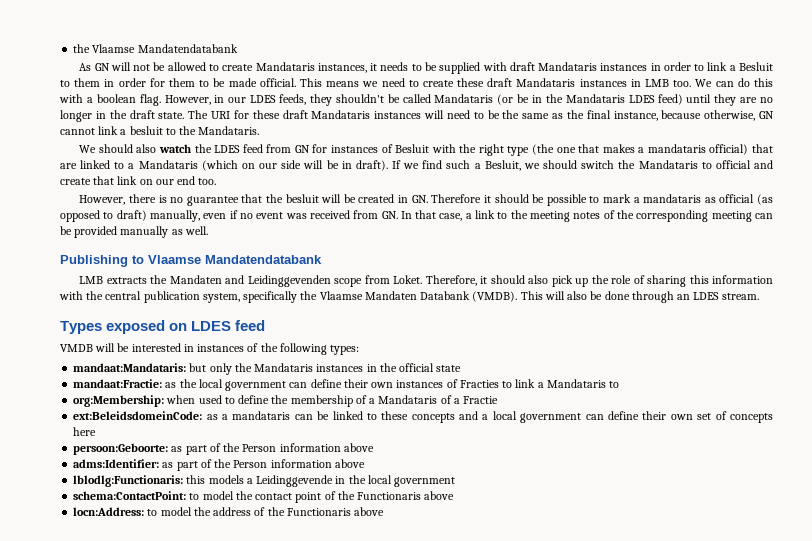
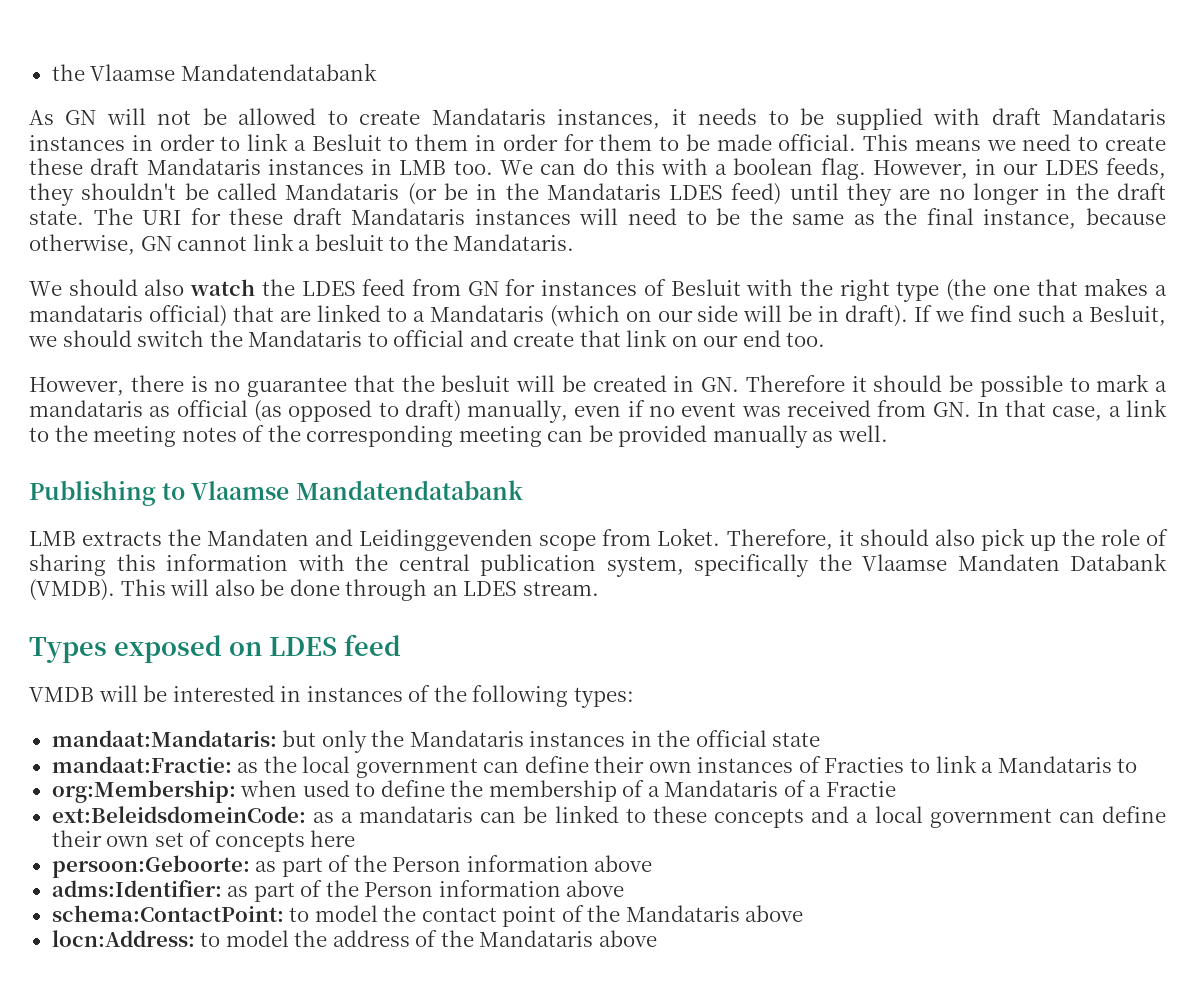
- lblodlg:Functionaris: this models a Leidinggevende in the local government
- schema:ContactPoint: to model the contact point of the Functionaris above
+ schema:ContactPoint: to model the contact point of the Mandataris above
- locn:Address: to model the address of the Functionaris above
+ locn:Address: to model the address of the Mandataris above

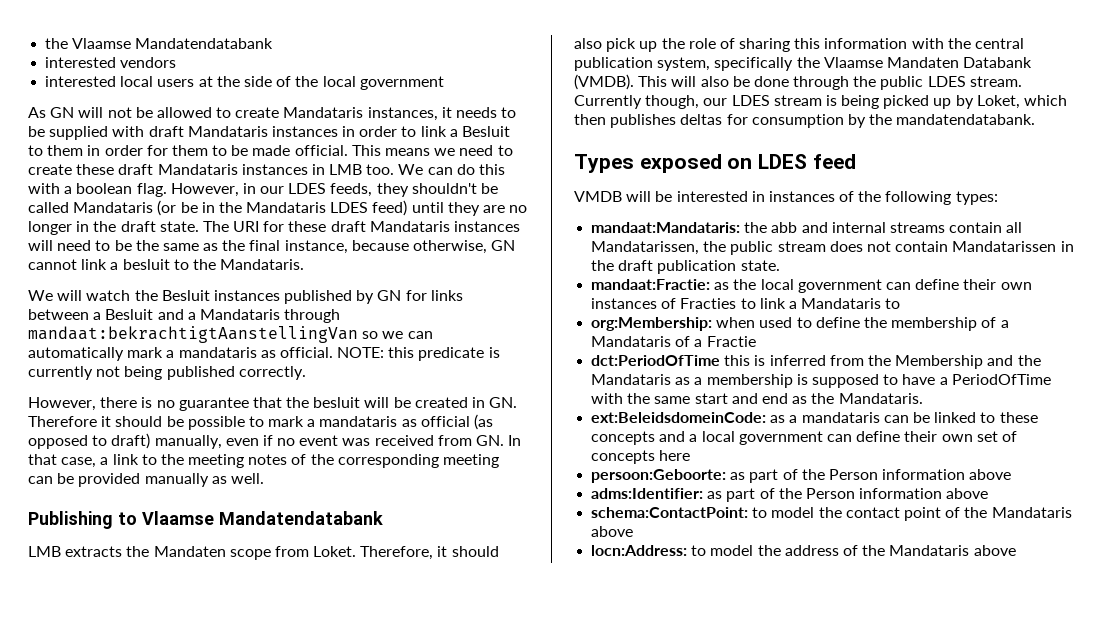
+ interested vendors
+ interested local users at the side of the local government
- We should also watch the LDES feed from GN for instances of Besluit with the right type (the one that makes a mandataris official) that are linked to a Mandataris (which on our side will be in draft). If we find such a Besluit, we should switch the Mandataris to official and create that link on our end too.
+ We will watch the Besluit instances published by GN for links between a Besluit and a Mandataris through mandaat:bekrachtigtAanstellingVan so we can automatically mark a mandataris as official. NOTE: this predicate is currently not being published correctly.
- LMB extracts the Mandaten and Leidinggevenden scope from Loket.
+ LMB extracts the Mandaten scope from Loket.
- This will also be done through an LDES stream.
+ This will also be done through the public LDES stream. Currently though, our LDES stream is being picked up by Loket, which then publishes deltas for consumption by the mandatendatabank.
- mandaat:Mandataris: but only the Mandataris instances in the official state
+ mandaat:Mandataris: the abb and internal streams contain all Mandatarissen, the public stream does not contain Mandatarissen in the draft publication state.
+ dct:PeriodOfTime this is inferred from the Membership and the Mandataris as a membership is supposed to have a PeriodOfTime with the same start and end as the Mandataris.

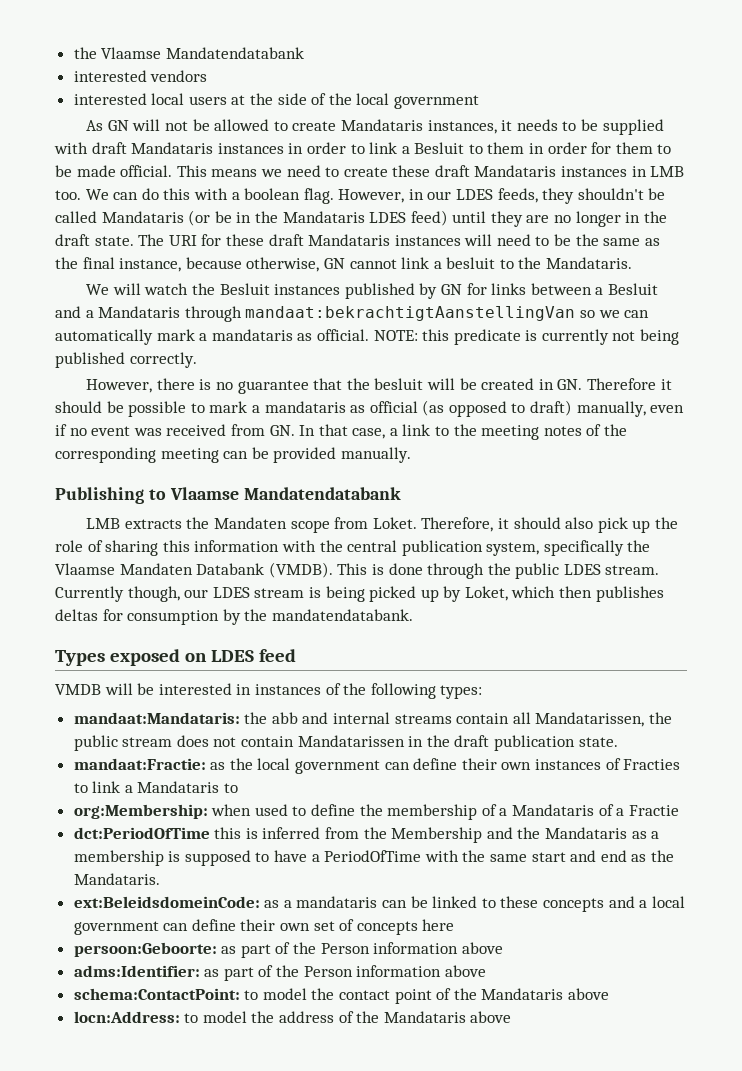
- However, there is no guarantee that the besluit will be created in GN. Therefore it should be possible to mark a mandataris as official (as opposed to draft) manually, even if no event was received from GN. In that case, a link to the meeting notes of the corresponding meeting can be provided manually as well.
+ However, there is no guarantee that the besluit will be created in GN. Therefore it should be possible to mark a mandataris as official (as opposed to draft) manually, even if no event was received from GN. In that case, a link to the meeting notes of the corresponding meeting can be provided manually.
- This will also be done through the public LDES stream.
+ This is done through the public LDES stream.

